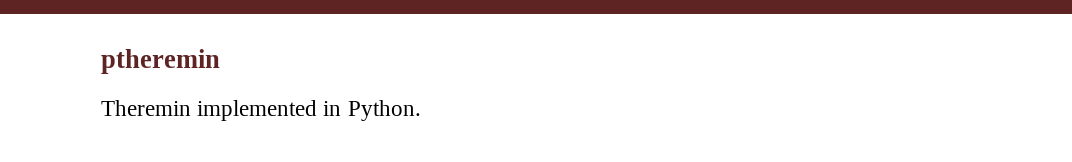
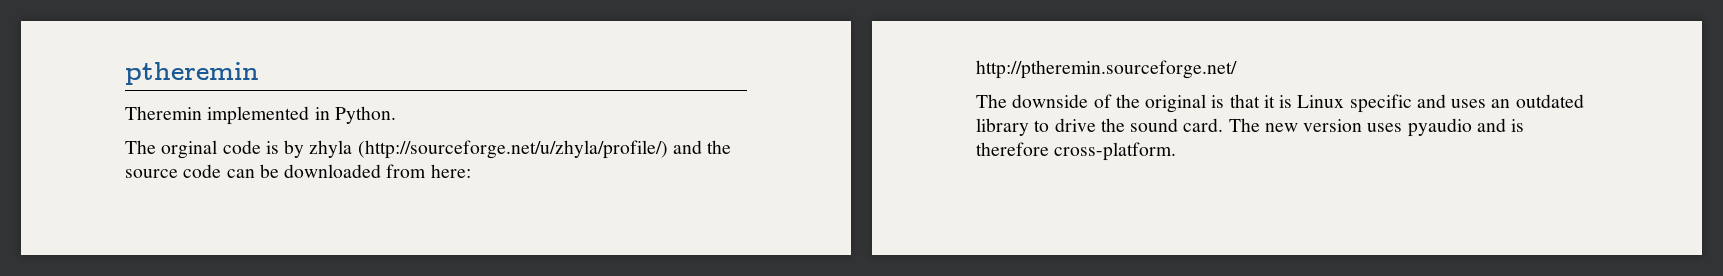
+ The orginal code is by zhyla (http://sourceforge.net/u/zhyla/profile/) and the source code can be downloaded from here:
+ http://ptheremin.sourceforge.net/
+ The downside of the original is that it is Linux specific and uses an outdated library to drive the sound card. The new version uses pyaudio and is therefore cross-platform.

